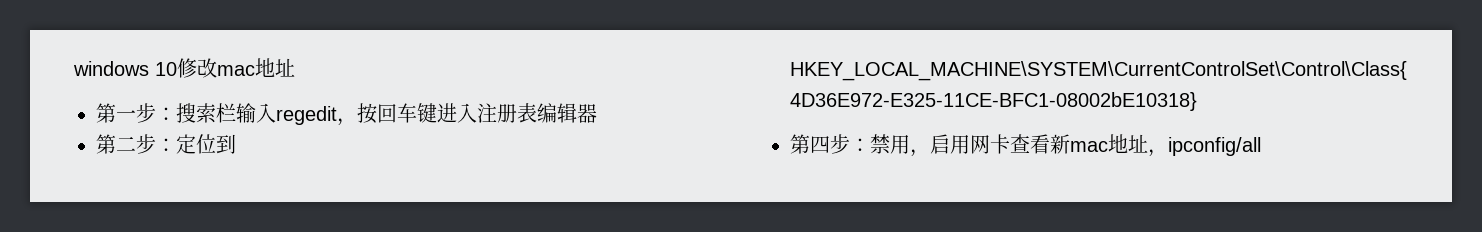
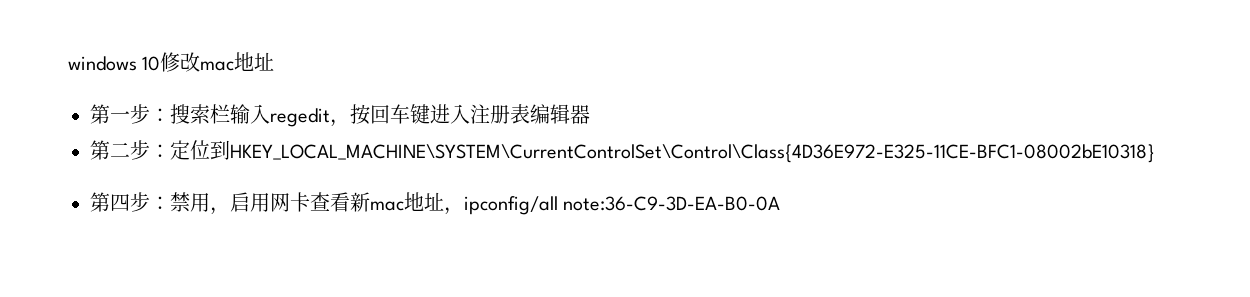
- 第四步：禁用，启用网卡查看新mac地址，ipconfig/all
+ 第四步：禁用，启用网卡查看新mac地址，ipconfig/all note:36-C9-3D-EA-B0-0A

